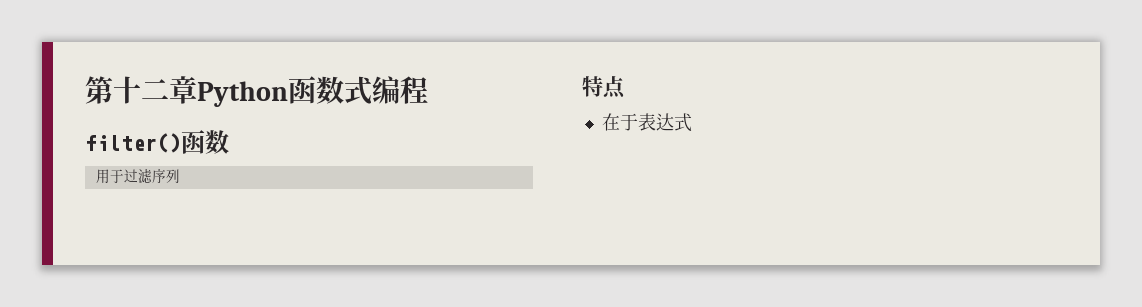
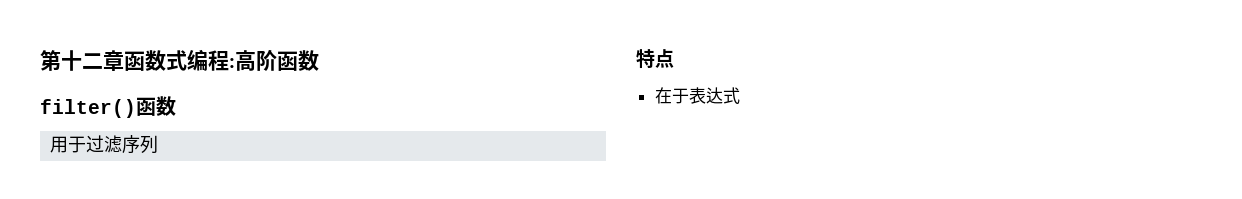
- 第十二章Python函数式编程
+ 第十二章函数式编程:高阶函数

